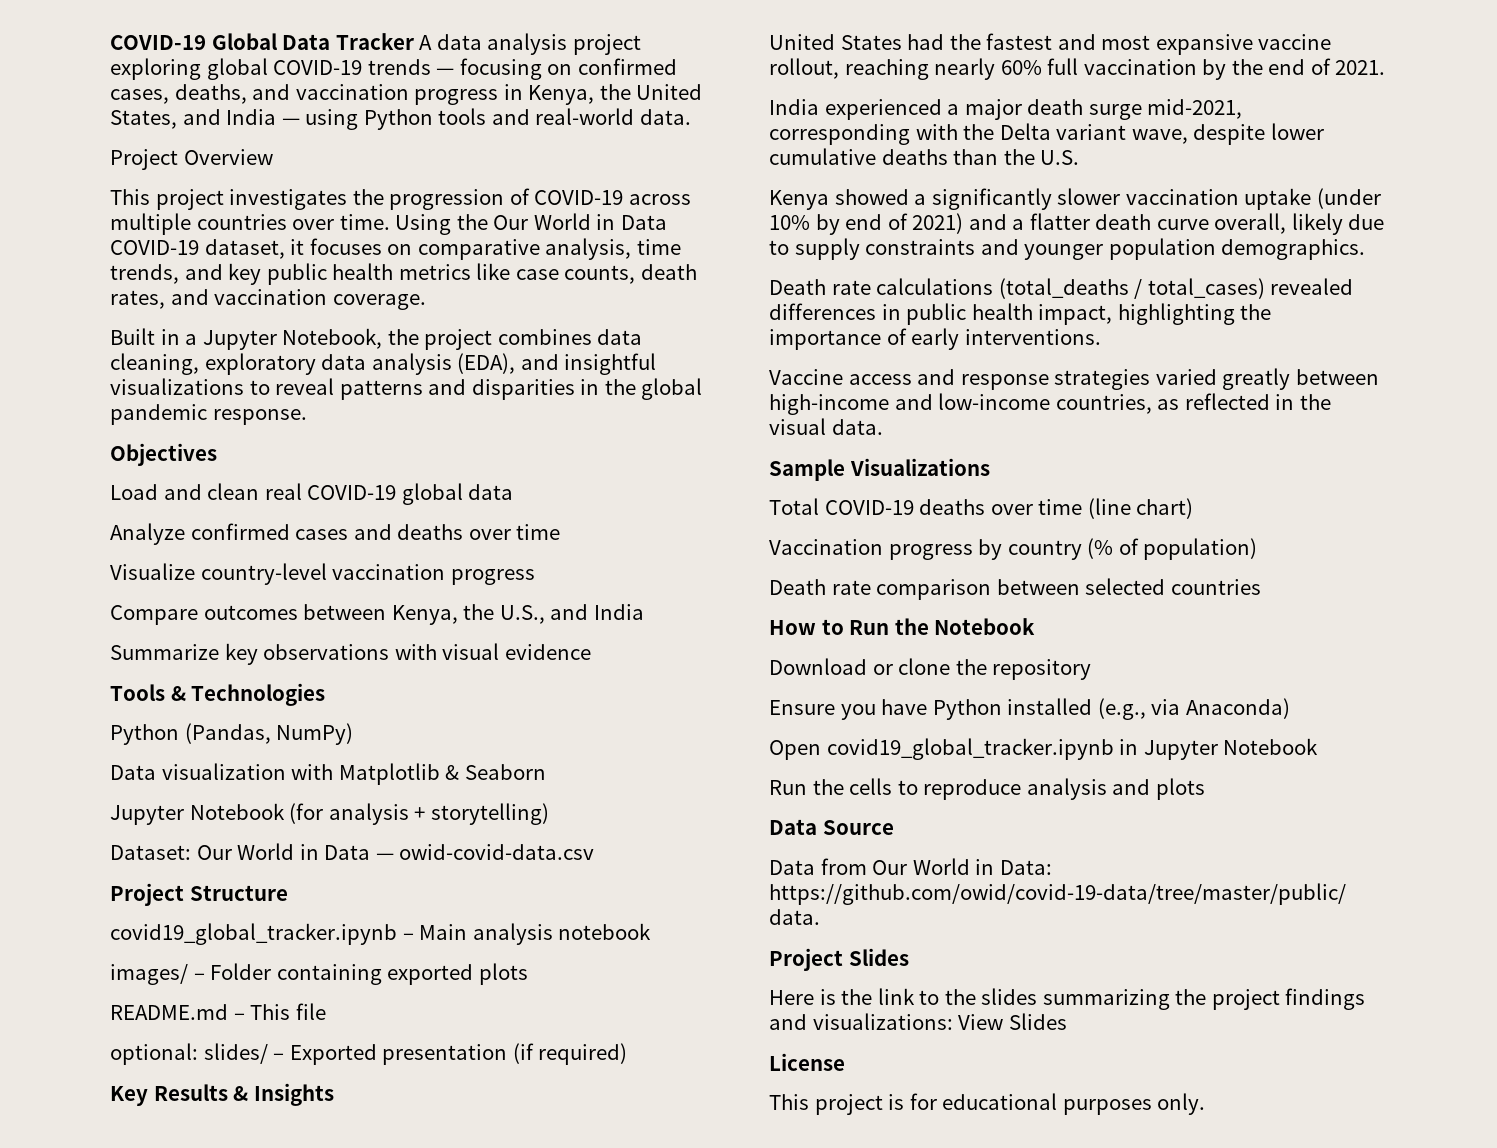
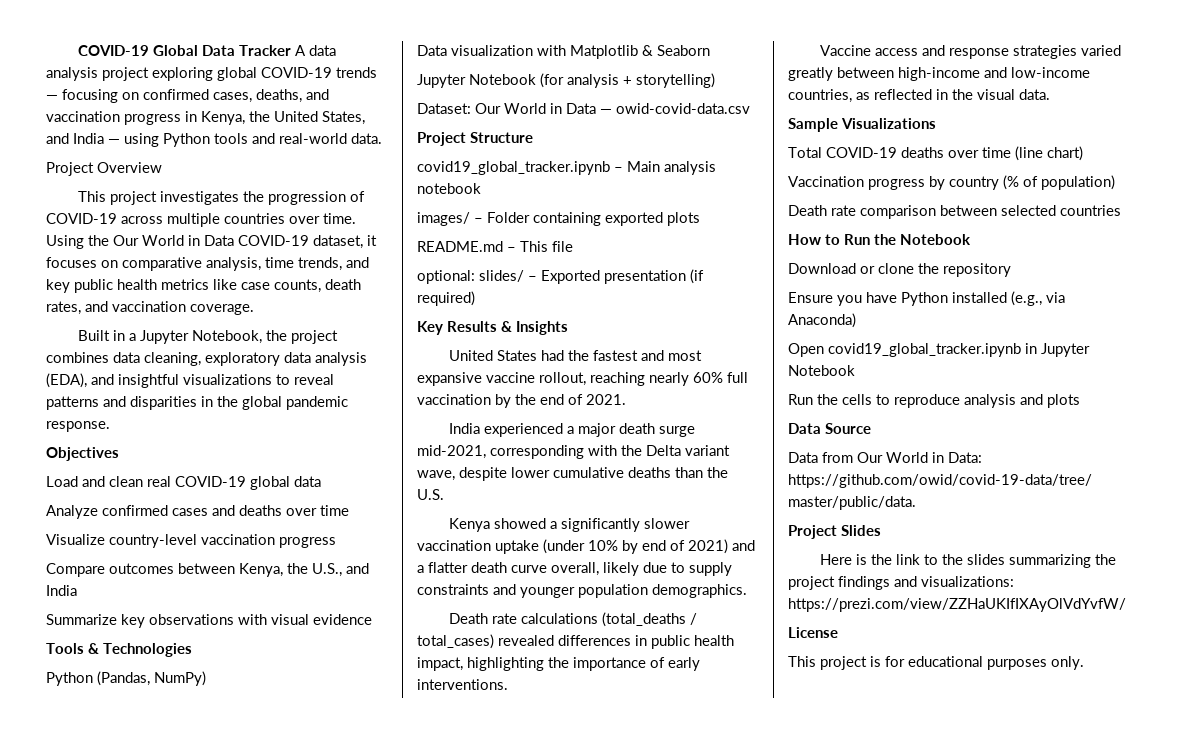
- Here is the link to the slides summarizing the project findings and visualizations: View Slides
+ Here is the link to the slides summarizing the project findings and visualizations: https://prezi.com/view/ZZHaUKIfIXAyOlVdYvfW/

